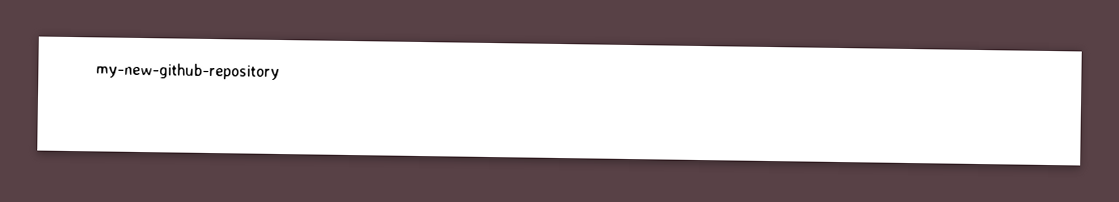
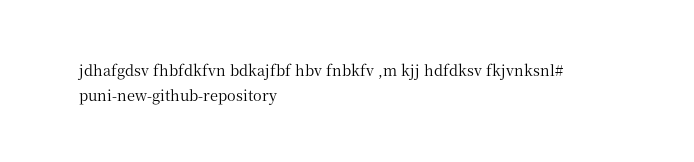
- my-new-github-repository
+ jdhafgdsv fhbfdkfvn bdkajfbf hbv fnbkfv ,m kjj hdfdksv fkjvnksnl# puni-new-github-repository

